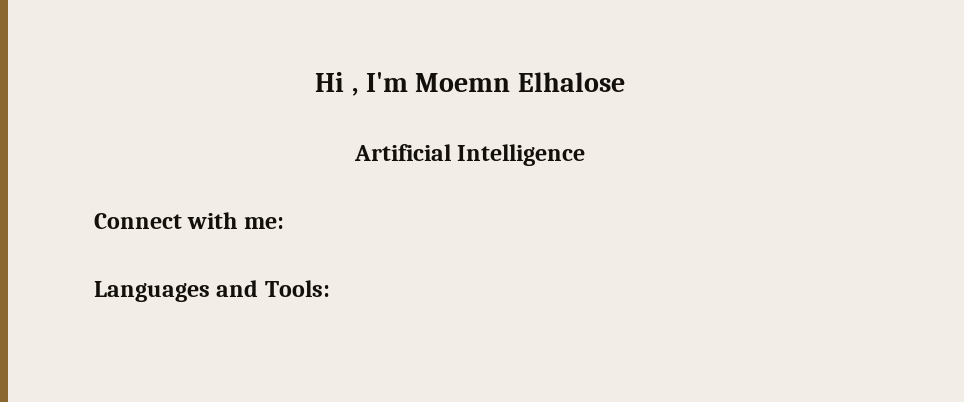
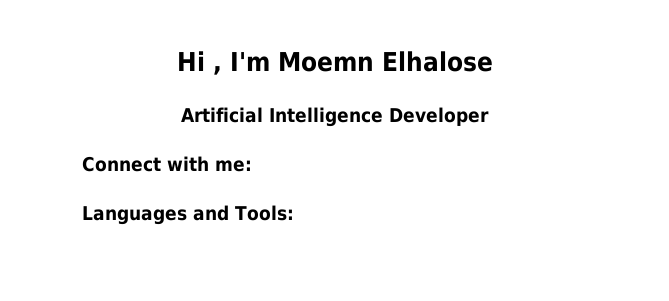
- Artificial Intelligence
+ Artificial Intelligence Developer

